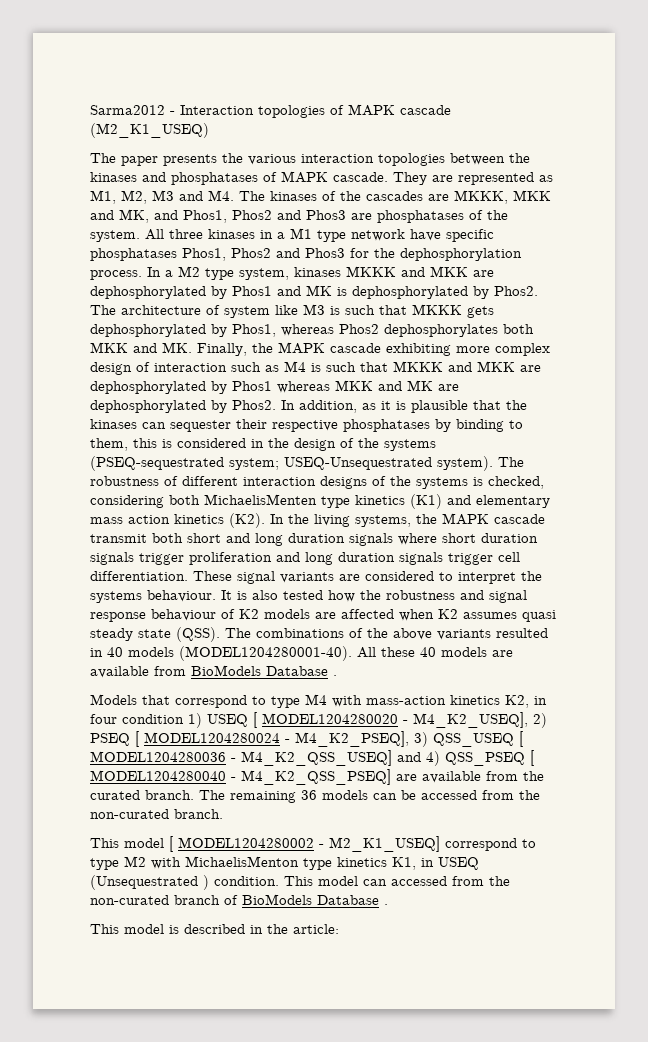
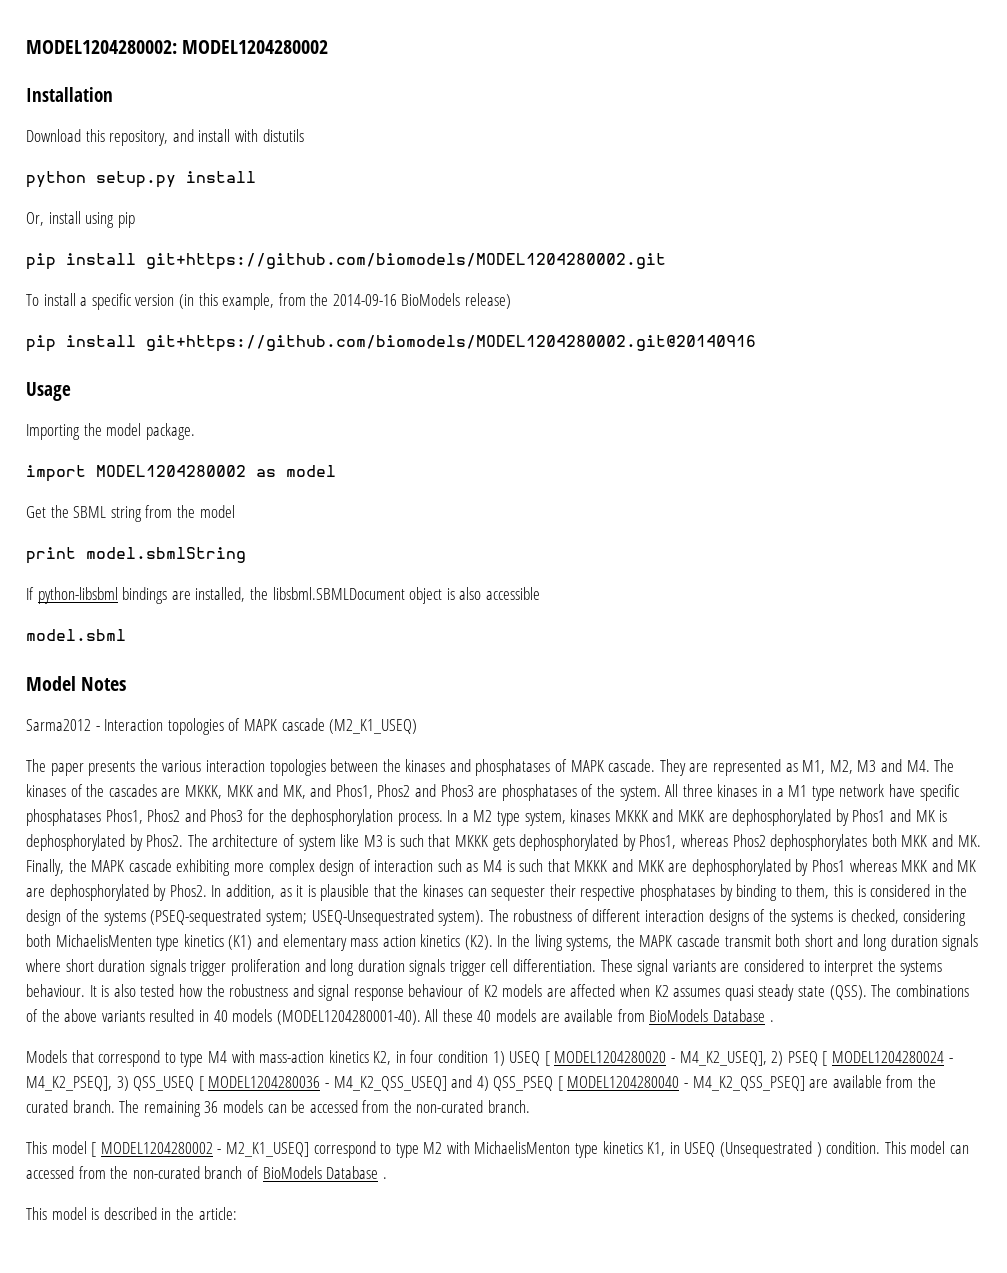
+ MODEL1204280002: MODEL1204280002
+ Installation
+ Download this repository, and install with distutils
+ python setup.py install
+ Or, install using pip
+ pip install git+https://github.com/biomodels/MODEL1204280002.git
+ To install a specific version (in this example, from the 2014-09-16 BioModels release)
+ pip install git+https://github.com/biomodels/MODEL1204280002.git@20140916
+ Usage
+ Importing the model package.
+ import MODEL1204280002 as model
+ Get the SBML string from the model
+ print model.sbmlString
+ If python-libsbml bindings are installed, the libsbml.SBMLDocument object is also accessible
+ model.sbml
+ Model Notes

